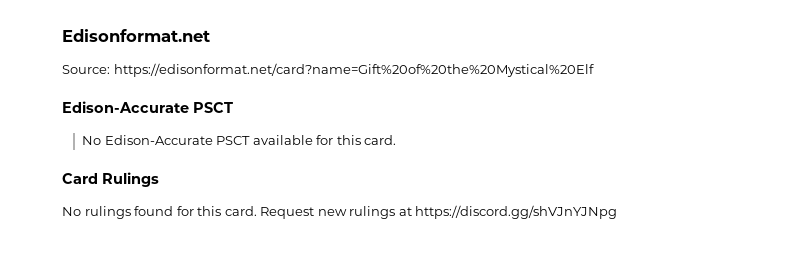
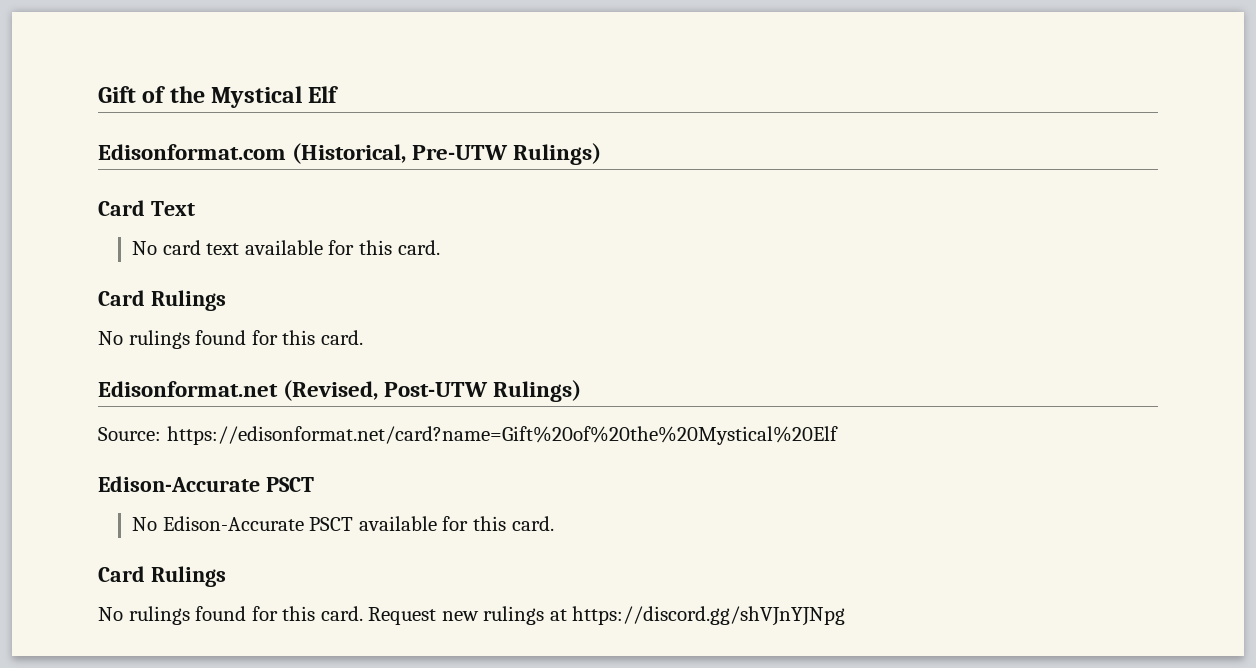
- Edisonformat.net
+ Gift of the Mystical Elf
+ Edisonformat.com (Historical, Pre-UTW Rulings)
+ Card Text
+ No card text available for this card.
+ Card Rulings
+ No rulings found for this card.
+ Edisonformat.net (Revised, Post-UTW Rulings)

